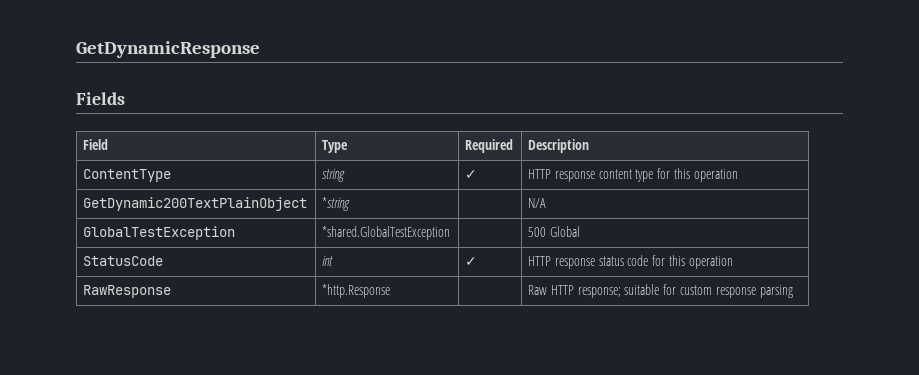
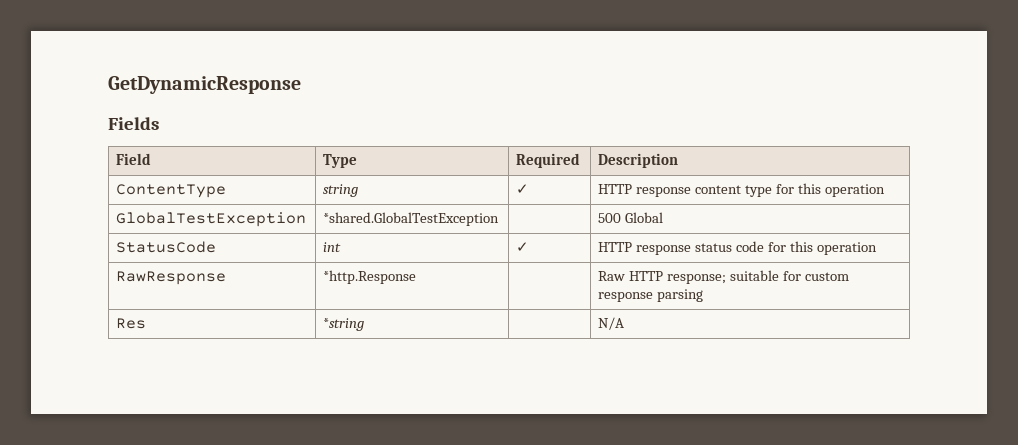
- GetDynamic200TextPlainObject | *string | | N/A
+ Res | *string | | N/A

